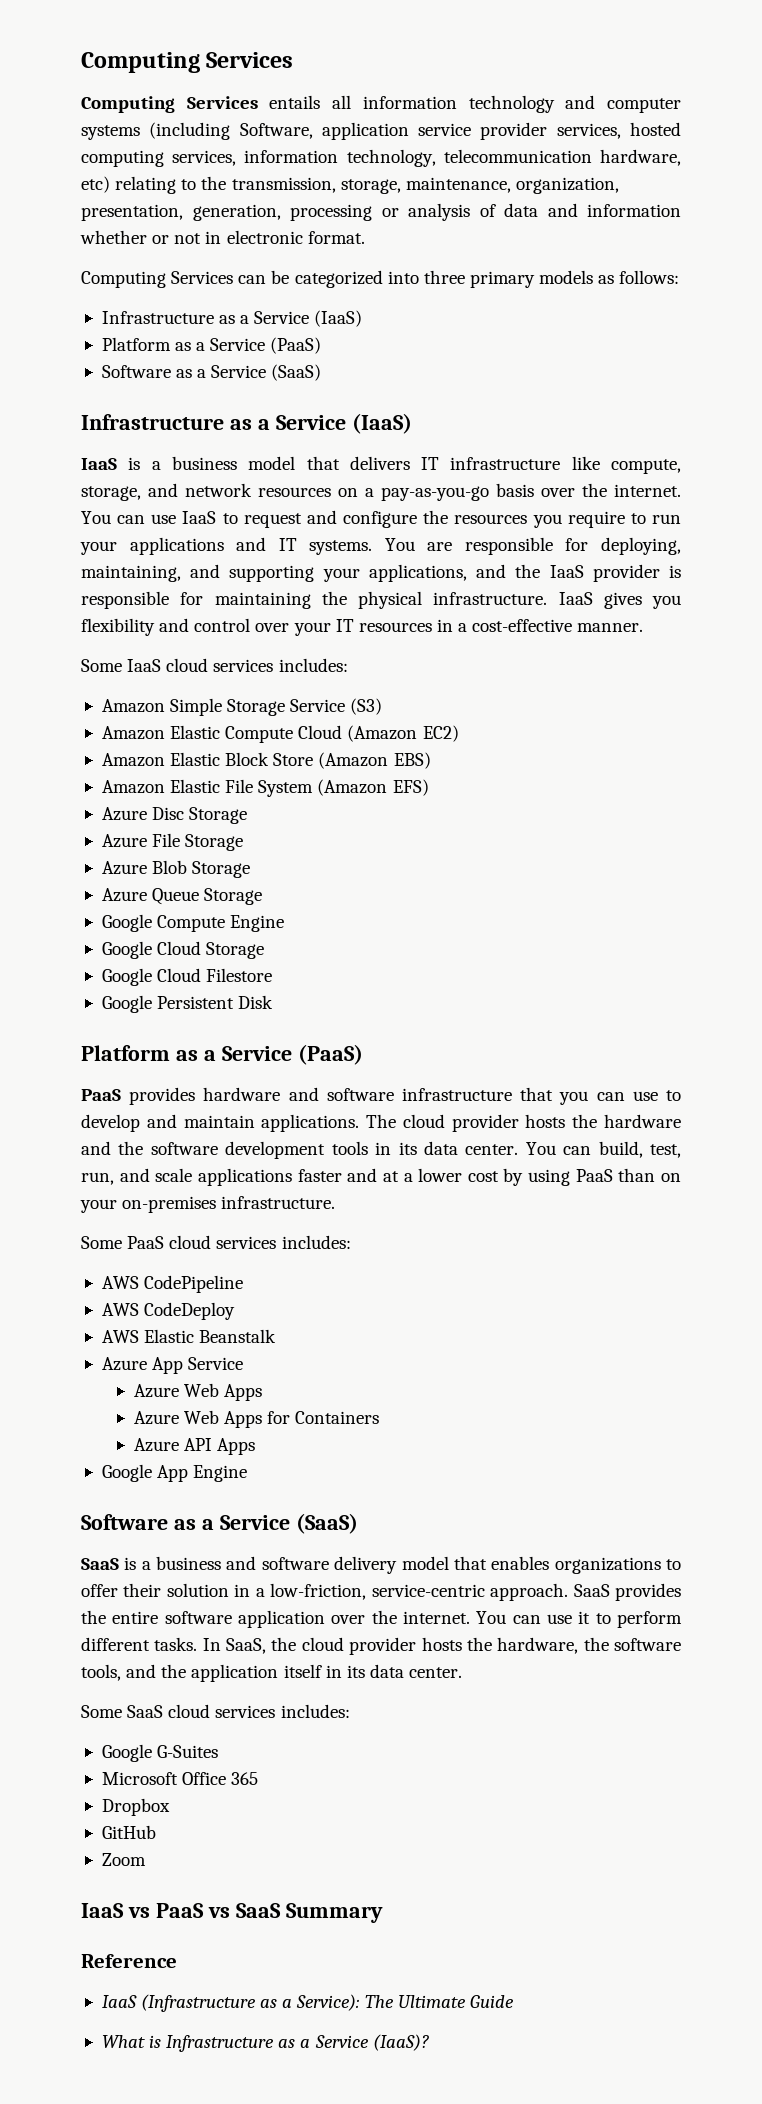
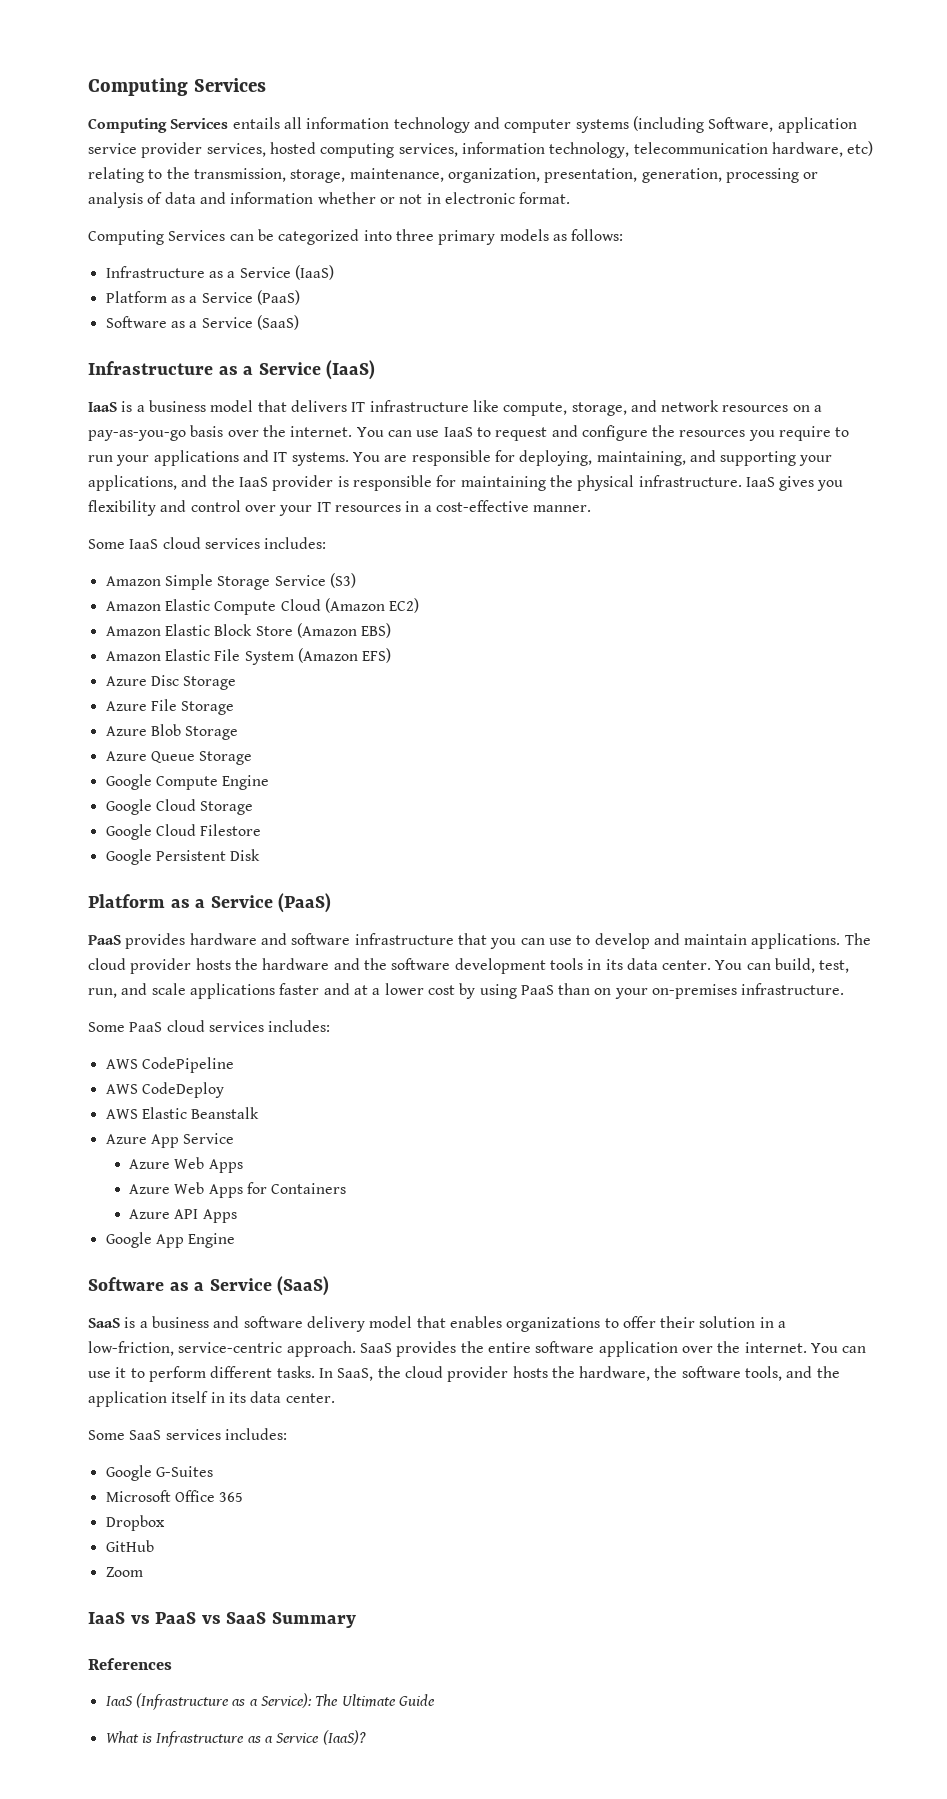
- Some SaaS cloud services includes:
+ Some SaaS services includes:
- Reference
+ References

